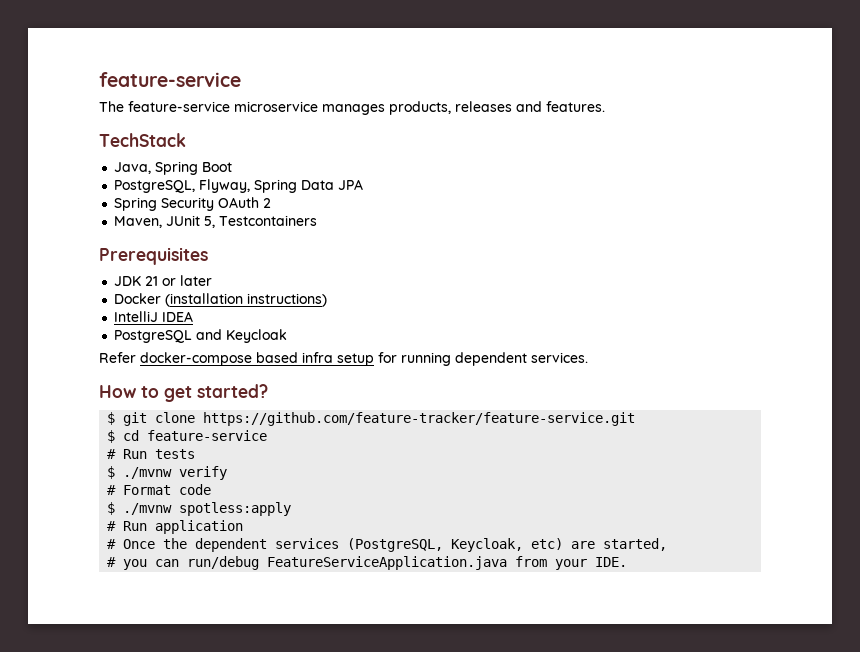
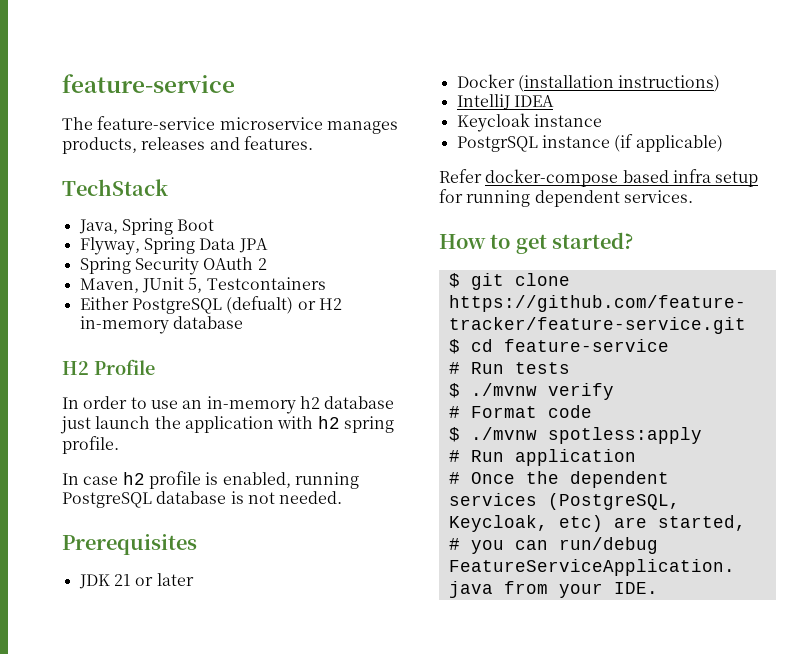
- PostgreSQL, Flyway, Spring Data JPA
+ Flyway, Spring Data JPA
+ Either PostgreSQL (defualt) or H2 in-memory database
+ H2 Profile
+ In order to use an in-memory h2 database just launch the application with h2 spring profile.
+ In case h2 profile is enabled, running PostgreSQL database is not needed.
- PostgreSQL and Keycloak
+ Keycloak instance
+ PostgrSQL instance (if applicable)

